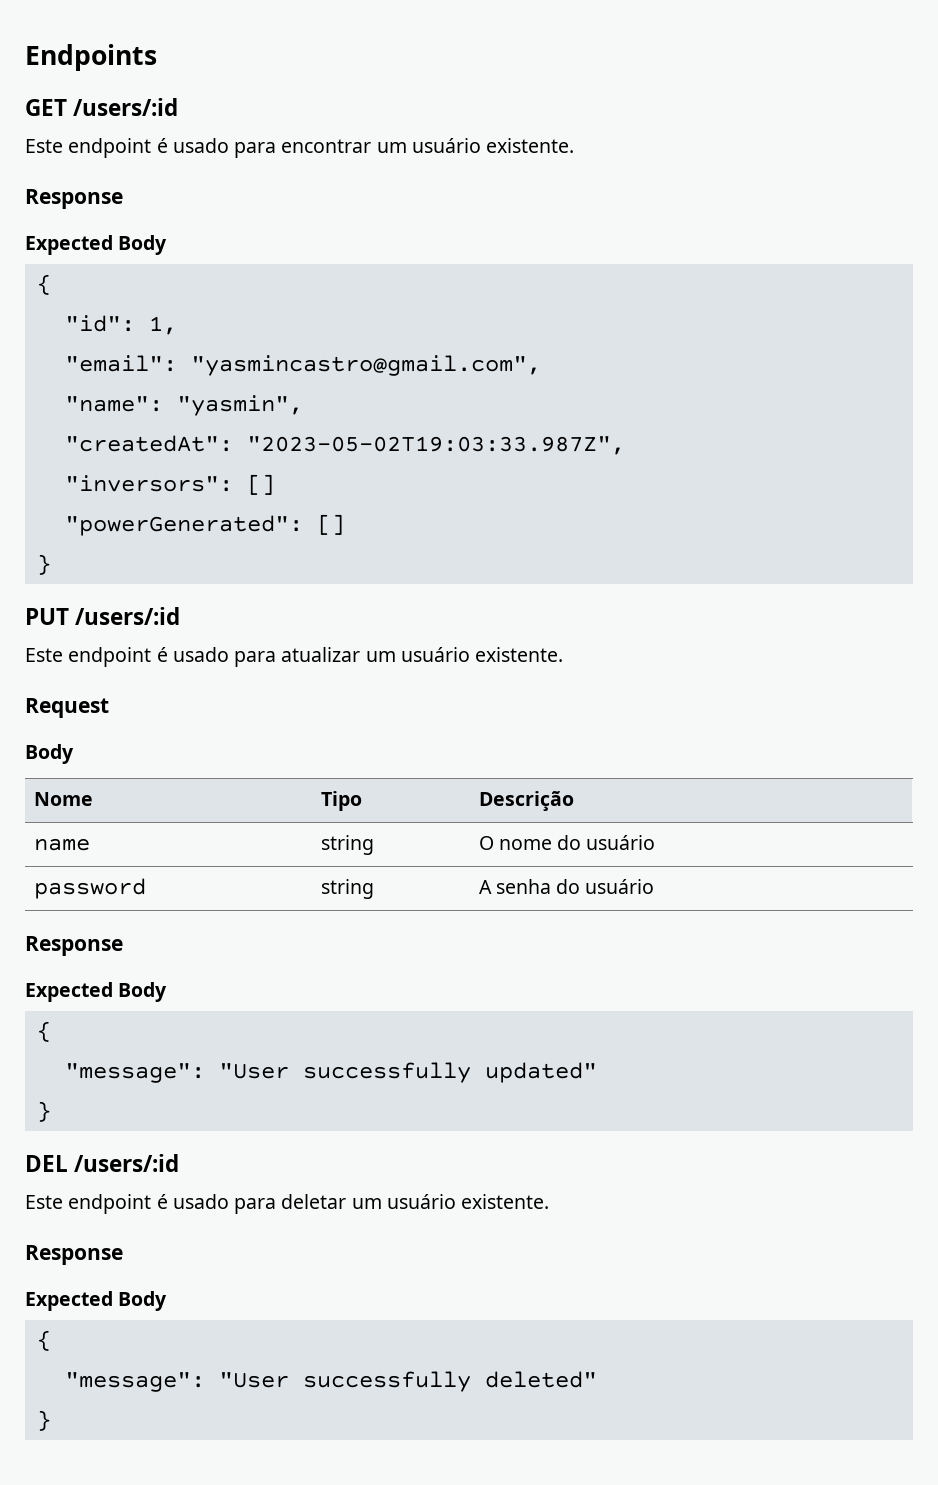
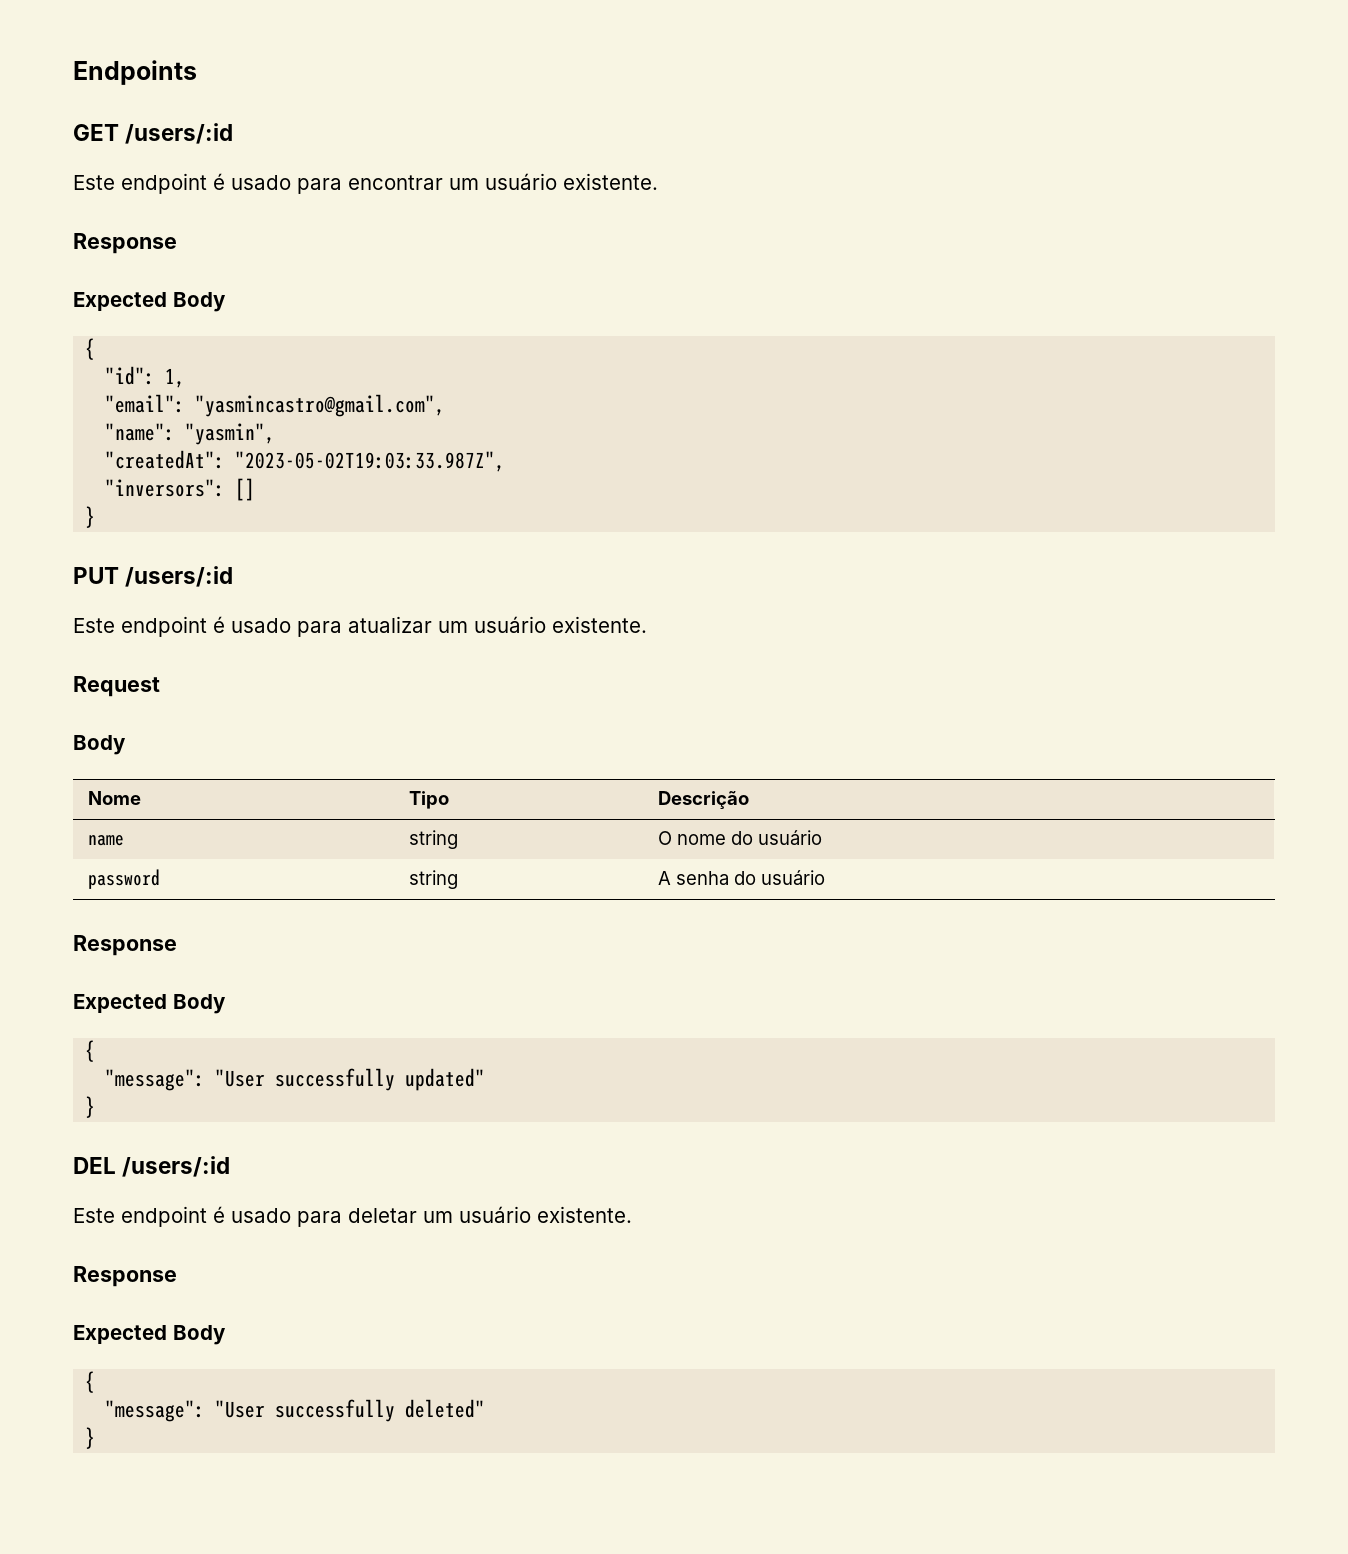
- "powerGenerated": []

